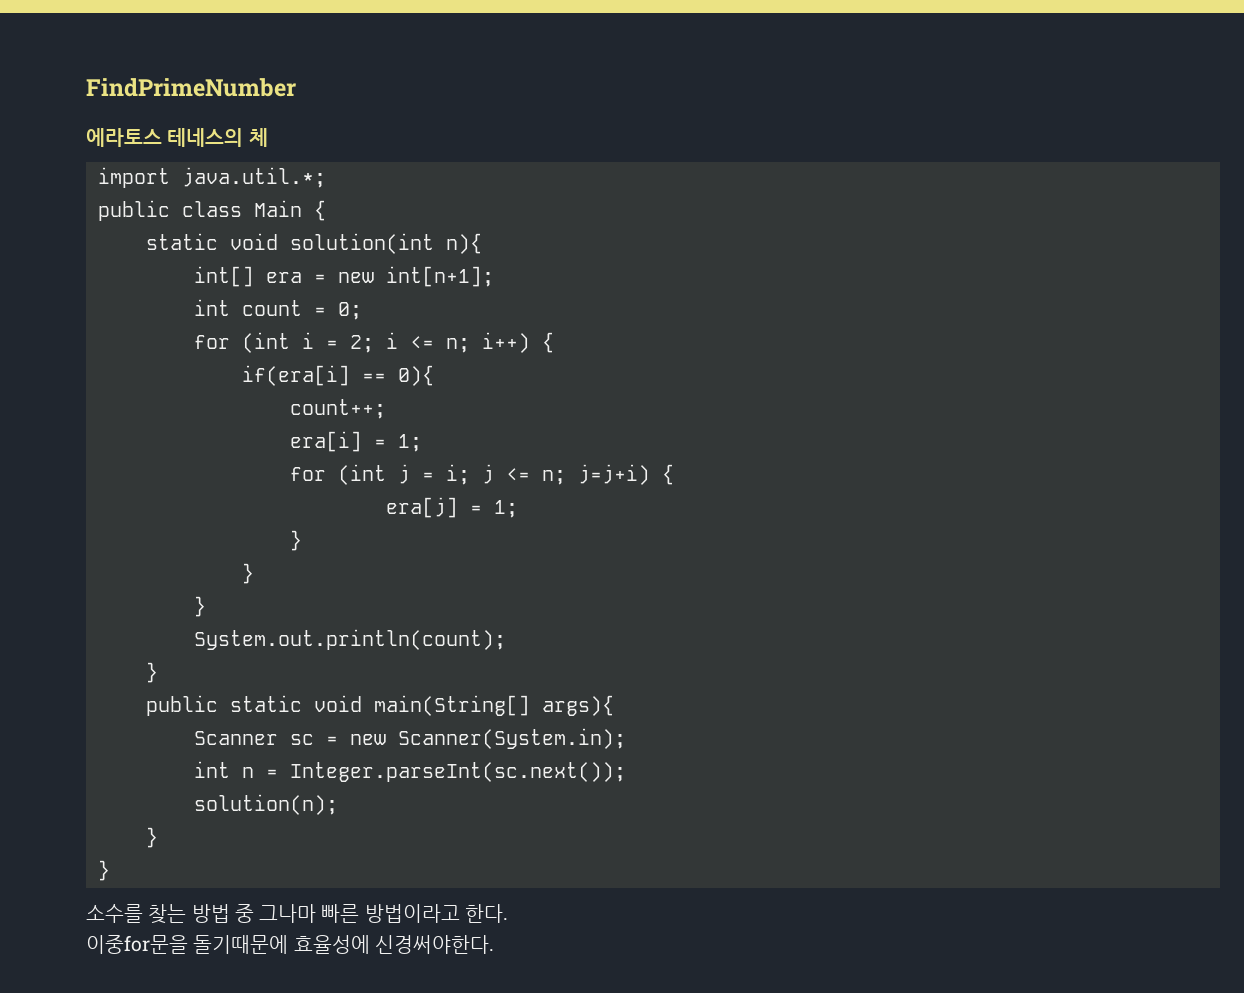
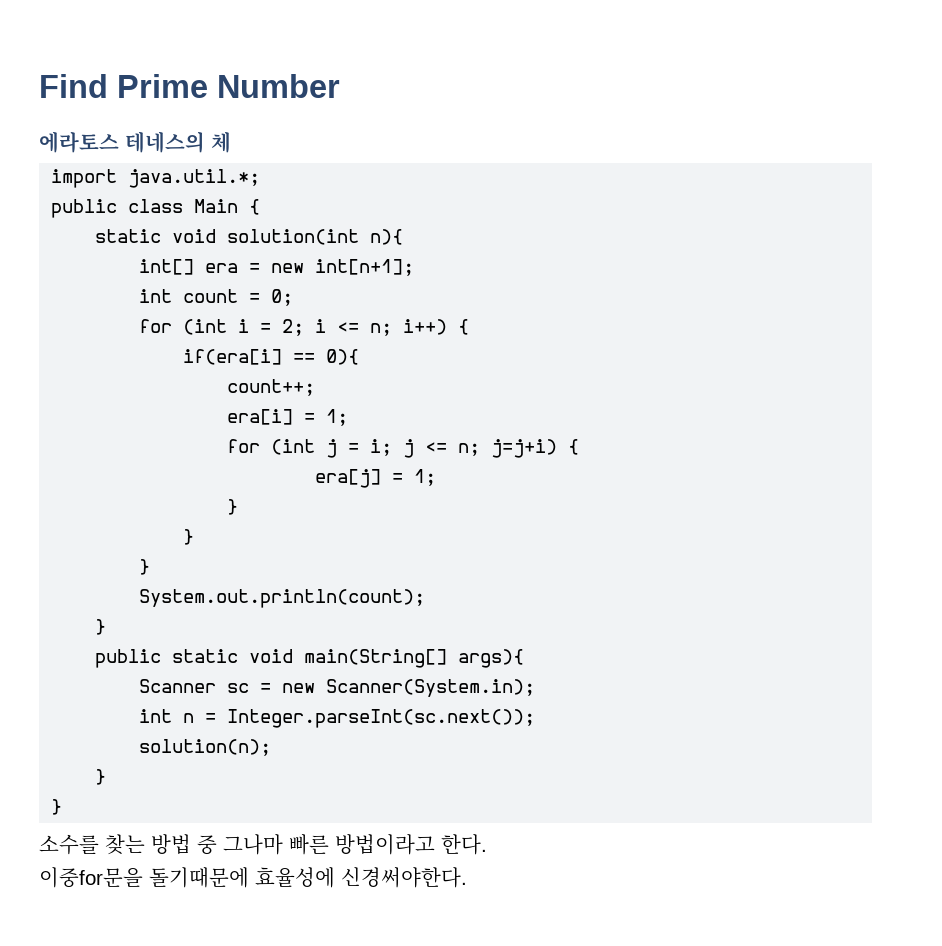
- FindPrimeNumber
+ Find Prime Number

